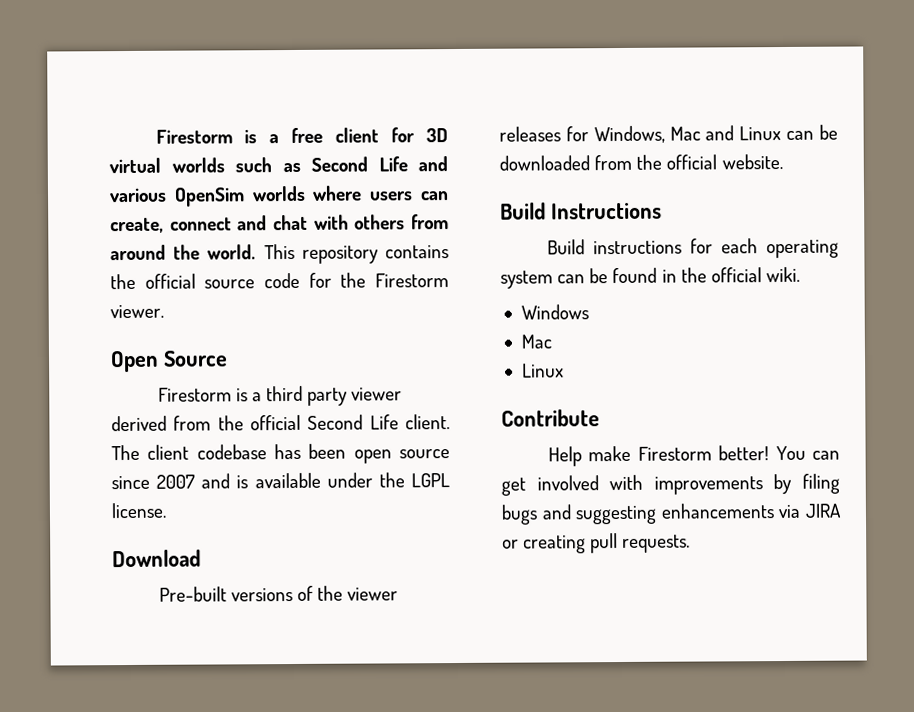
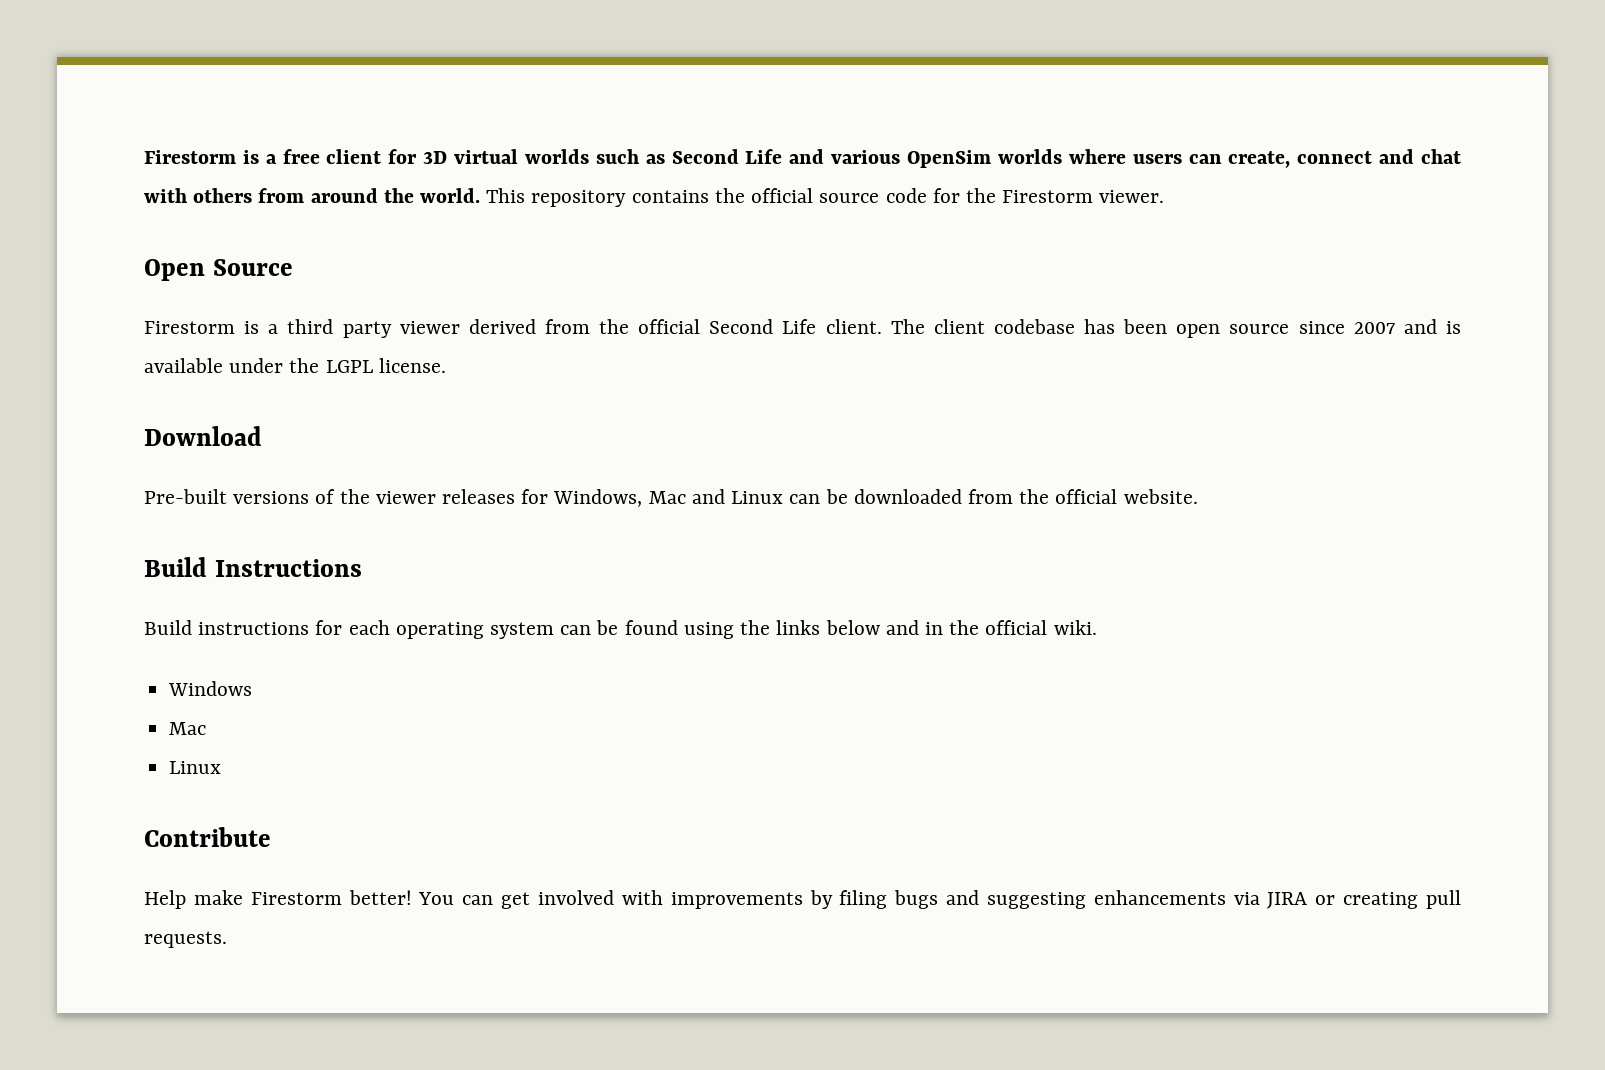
- Build instructions for each operating system can be found in the official wiki.
+ Build instructions for each operating system can be found using the links below and in the official wiki.

